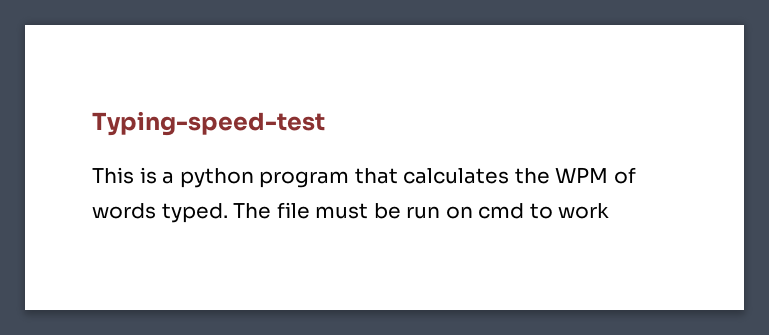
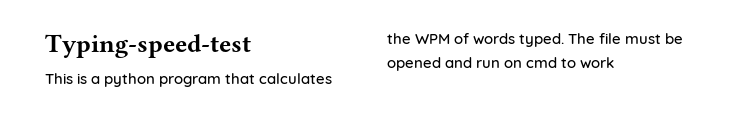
- The file must be run on cmd to work
+ The file must be opened and run on cmd to work

